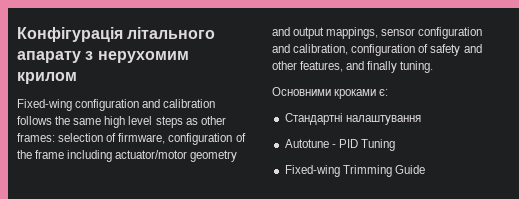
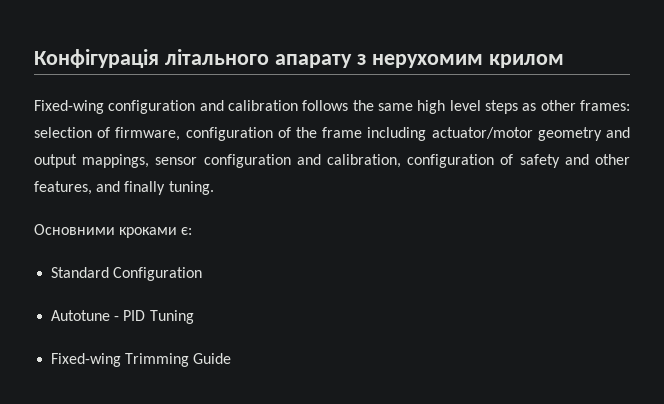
- Стандартні налаштування
+ Standard Configuration

